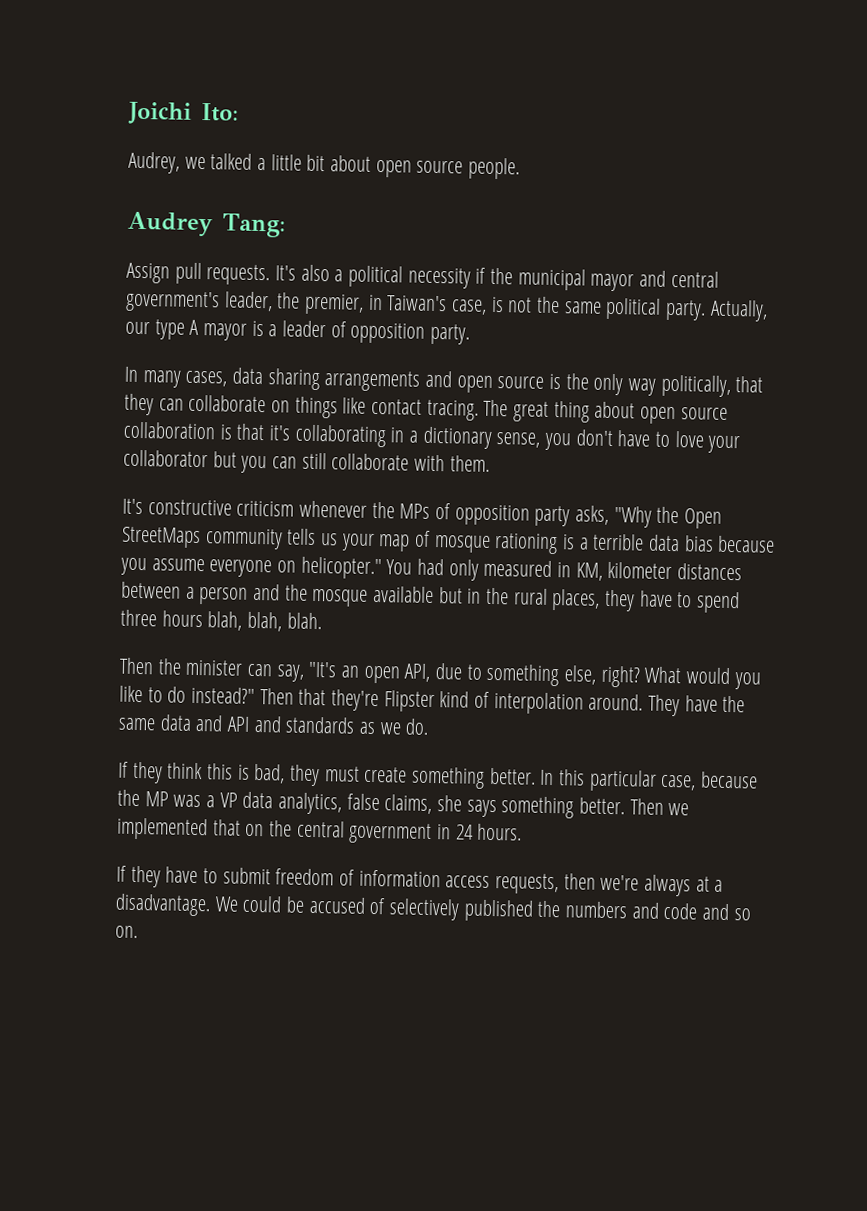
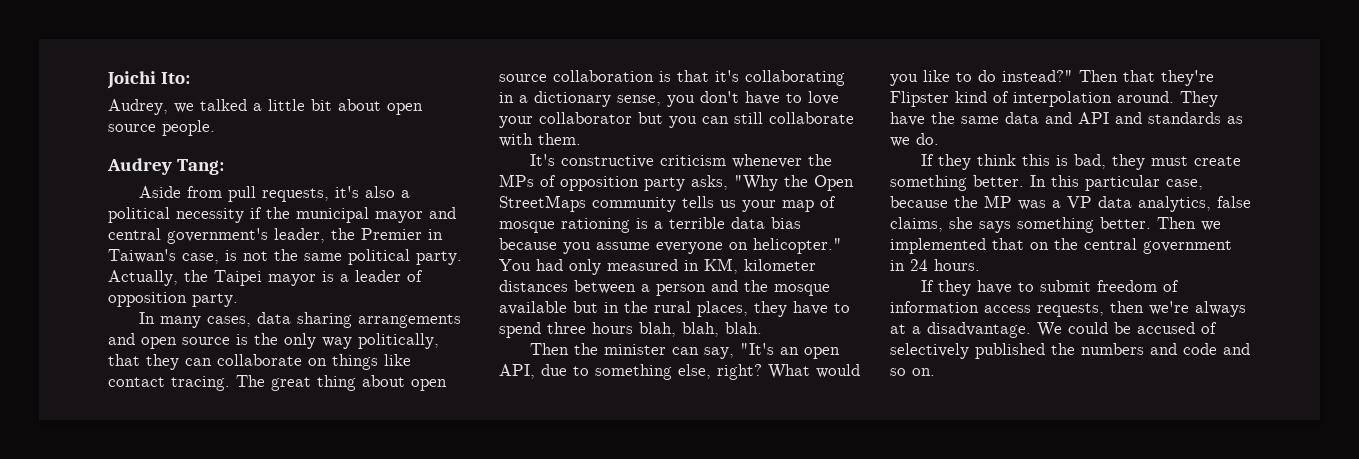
- Assign pull requests. It's also a political necessity if the municipal mayor and central government's leader, the premier, in Taiwan's case, is not the same political party.
+ Aside from pull requests, it's also a political necessity if the municipal mayor and central government's leader, the Premier in Taiwan's case, is not the same political party.
- Actually, our type A mayor is a leader of opposition party.
+ Actually, the Taipei mayor is a leader of opposition party.

